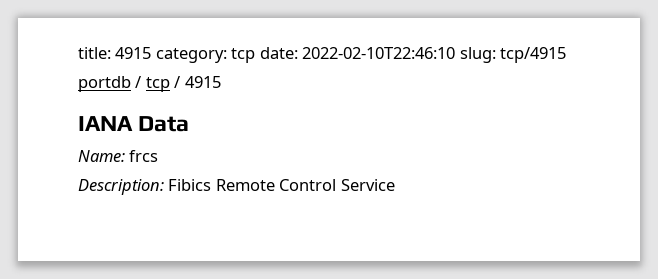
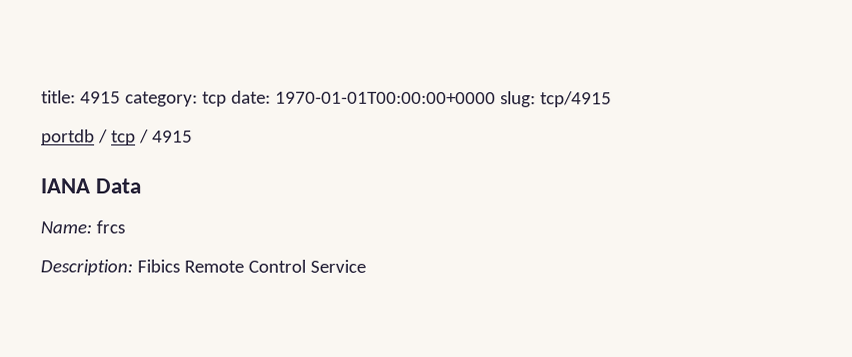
- title: 4915 category: tcp date: 2022-02-10T22:46:10 slug: tcp/4915
+ title: 4915 category: tcp date: 1970-01-01T00:00:00+0000 slug: tcp/4915

